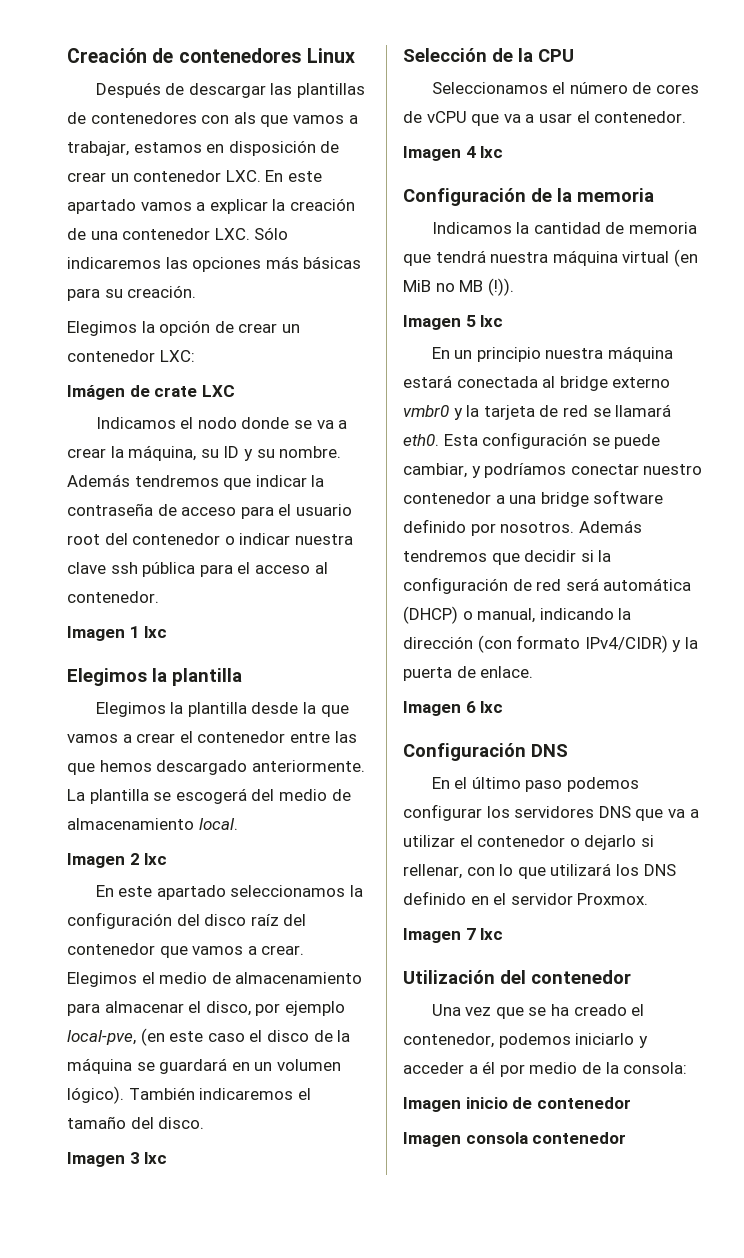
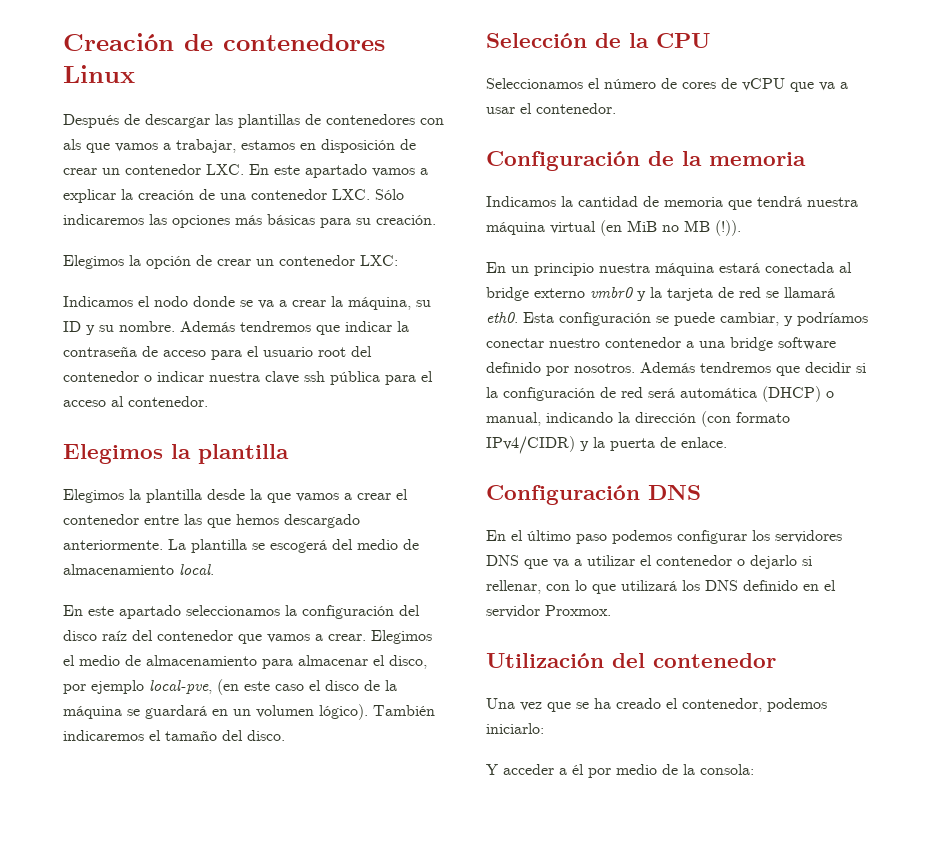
- Imágen de crate LXC
- Imagen 1 lxc
- Imagen 2 lxc
- Imagen 3 lxc
- Imagen 4 lxc
- Imagen 5 lxc
- Imagen 6 lxc
- Imagen 7 lxc
- Una vez que se ha creado el contenedor, podemos iniciarlo y acceder a él por medio de la consola:
+ Una vez que se ha creado el contenedor, podemos iniciarlo:
+ Y acceder a él por medio de la consola:
- Imagen inicio de contenedor
- Imagen consola contenedor

